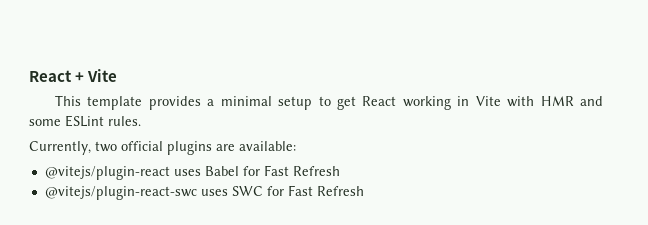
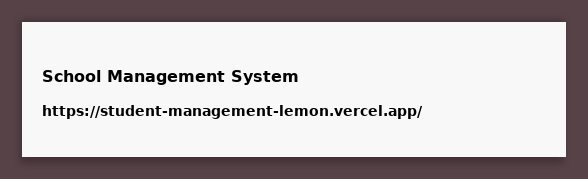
- React + Vite
- This template provides a minimal setup to get React working in Vite with HMR and some ESLint rules.
- Currently, two official plugins are available:
- @vitejs/plugin-react uses Babel for Fast Refresh
- @vitejs/plugin-react-swc uses SWC for Fast Refresh
+ School Management System
+ https://student-management-lemon.vercel.app/

